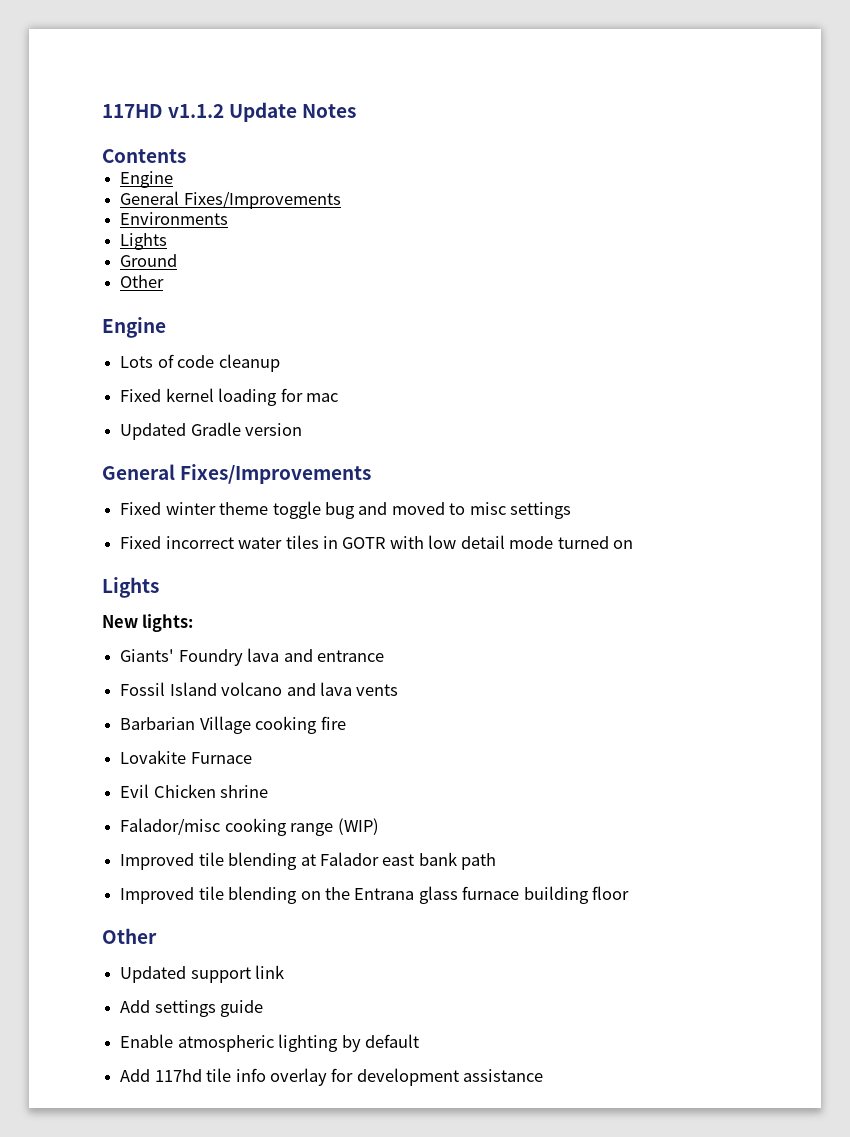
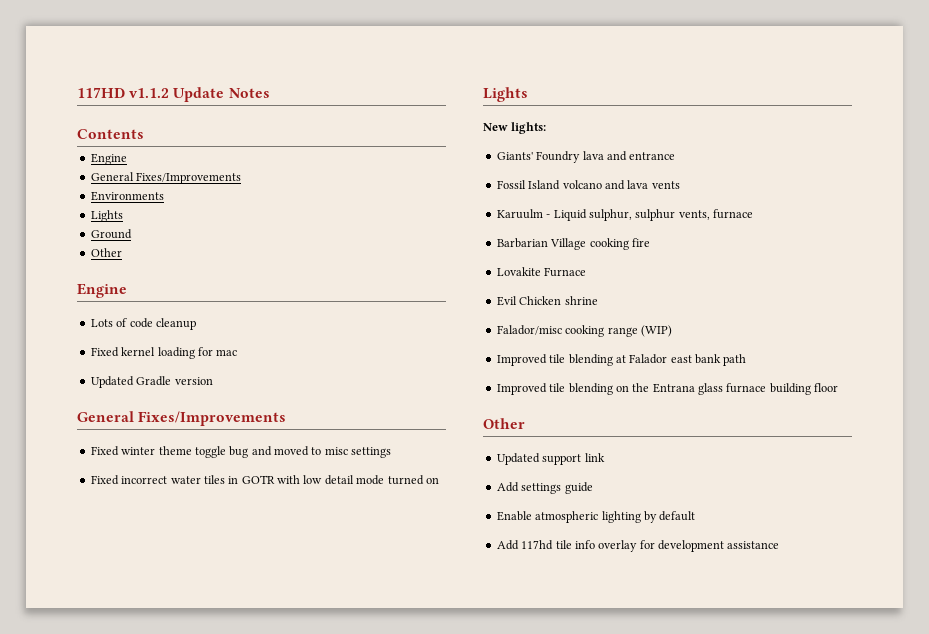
+ Karuulm - Liquid sulphur, sulphur vents, furnace

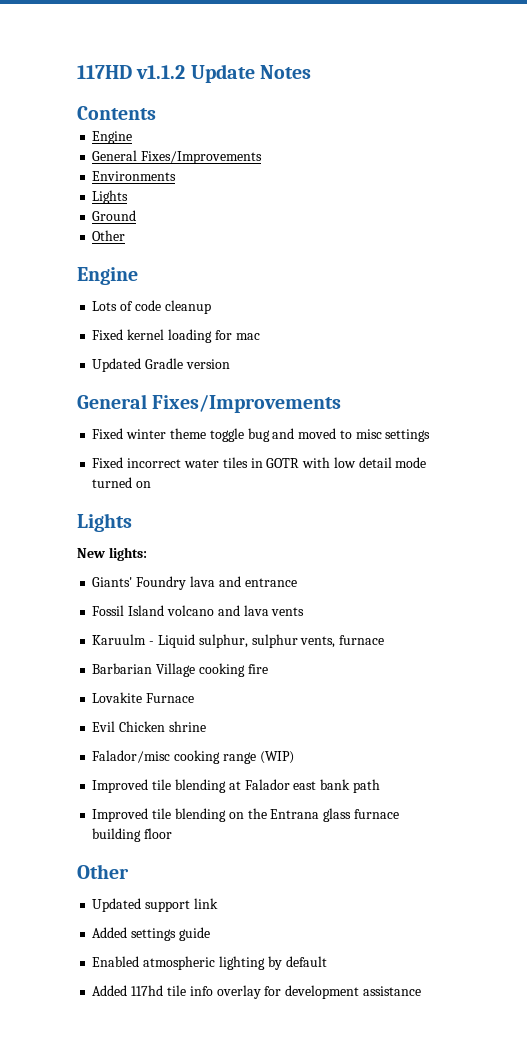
- Add settings guide
+ Added settings guide
- Enable atmospheric lighting by default
+ Enabled atmospheric lighting by default
- Add 117hd tile info overlay for development assistance
+ Added 117hd tile info overlay for development assistance

